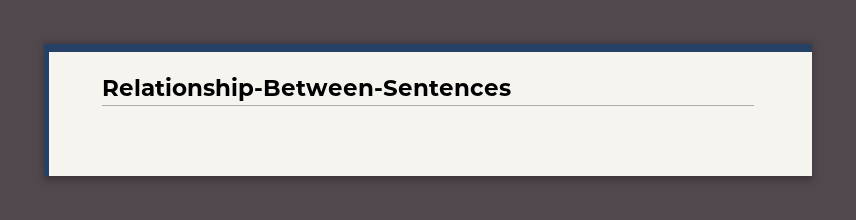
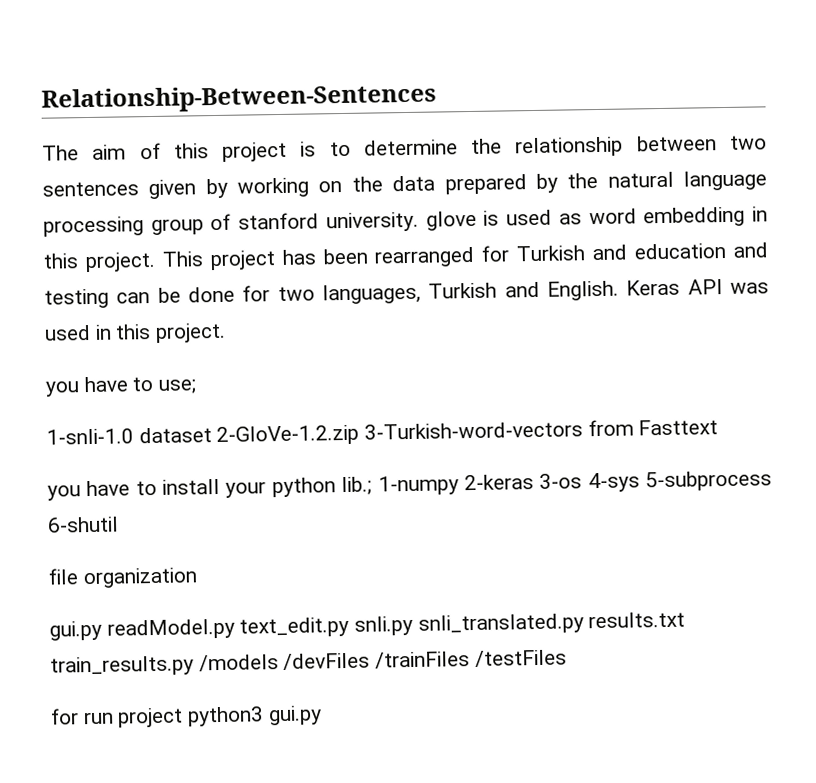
+ The aim of this project is to determine the relationship between two sentences given by working on the data prepared by the natural language processing group of stanford university. glove is used as word embedding in this project. This project has been rearranged for Turkish and education and testing can be done for two languages, Turkish and English. Keras API was used in this project.
+ you have to use;
+ 1-snli-1.0 dataset 2-GloVe-1.2.zip 3-Turkish-word-vectors from Fasttext
+ you have to install your python lib.; 1-numpy 2-keras 3-os 4-sys 5-subprocess 6-shutil
+ file organization
+ gui.py readModel.py text_edit.py snli.py snli_translated.py results.txt train_results.py /models /devFiles /trainFiles /testFiles
+ for run project python3 gui.py

